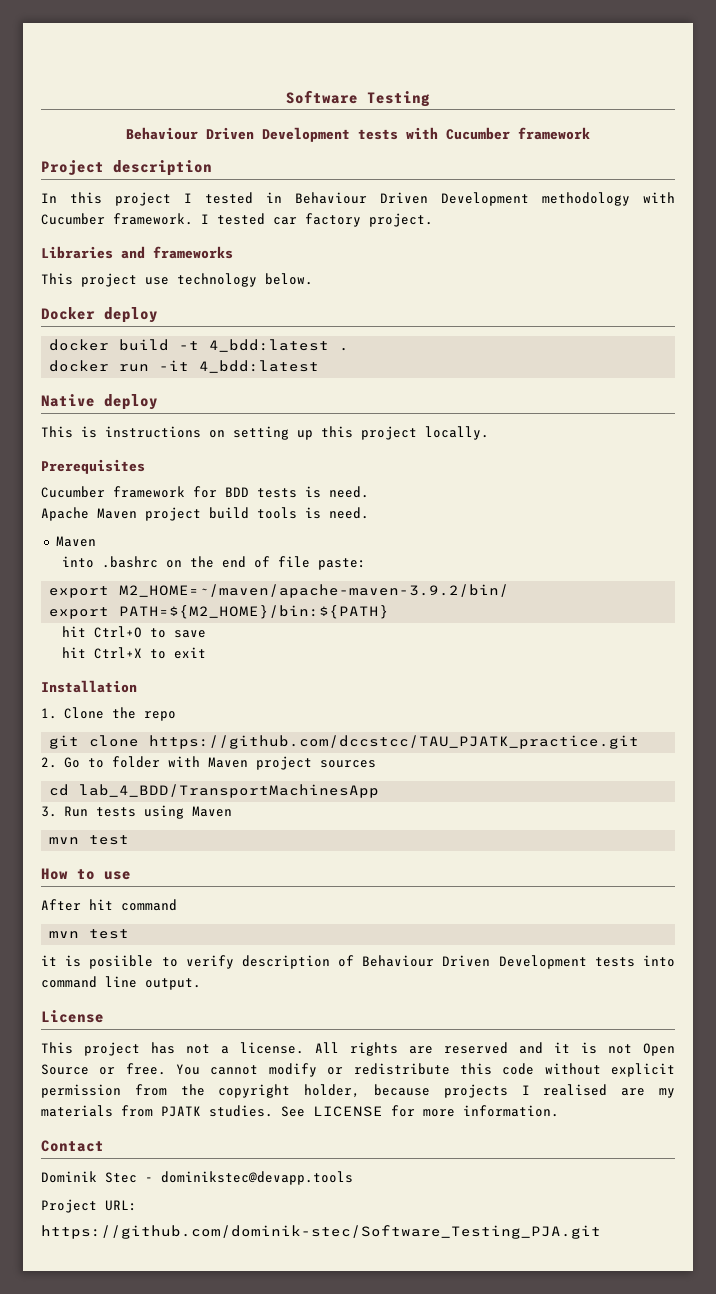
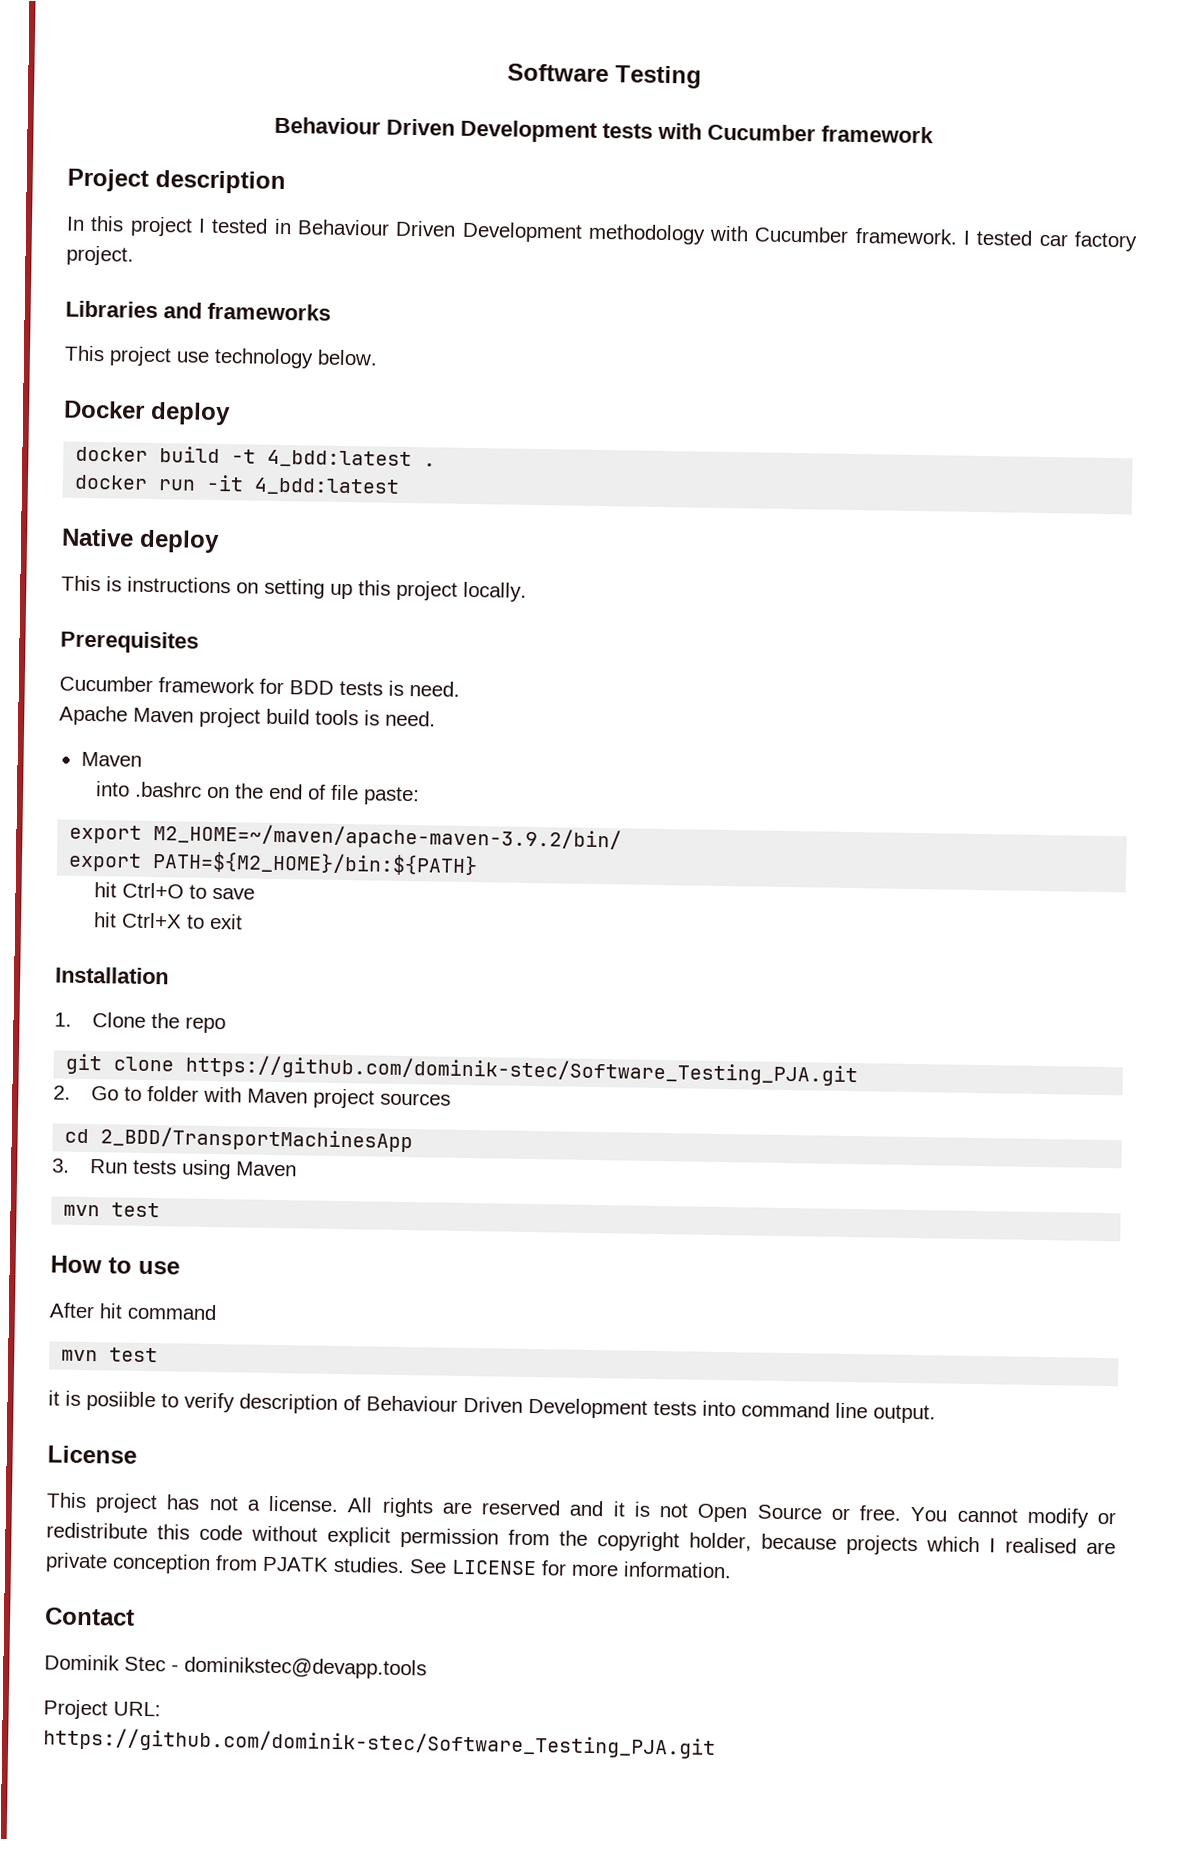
- git clone https://github.com/dccstcc/TAU_PJATK_practice.git
+ git clone https://github.com/dominik-stec/Software_Testing_PJA.git
- cd lab_4_BDD/TransportMachinesApp
+ cd 2_BDD/TransportMachinesApp
- You cannot modify or redistribute this code without explicit permission from the copyright holder, because projects I realised are my materials from PJATK studies.
+ You cannot modify or redistribute this code without explicit permission from the copyright holder, because projects which I realised are private conception from PJATK studies.

